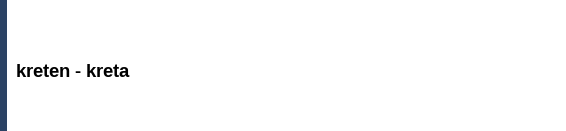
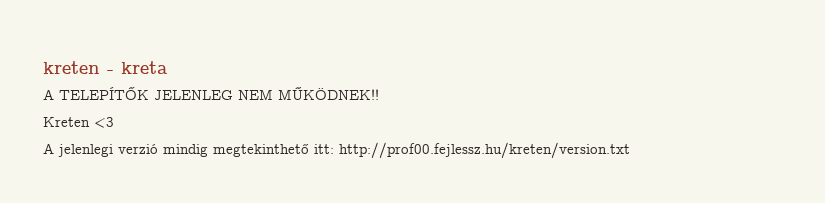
+ A TELEPÍTŐK JELENLEG NEM MŰKÖDNEK!!
+ Kreten <3
+ A jelenlegi verzió mindig megtekinthető itt: http://prof00.fejlessz.hu/kreten/version.txt

